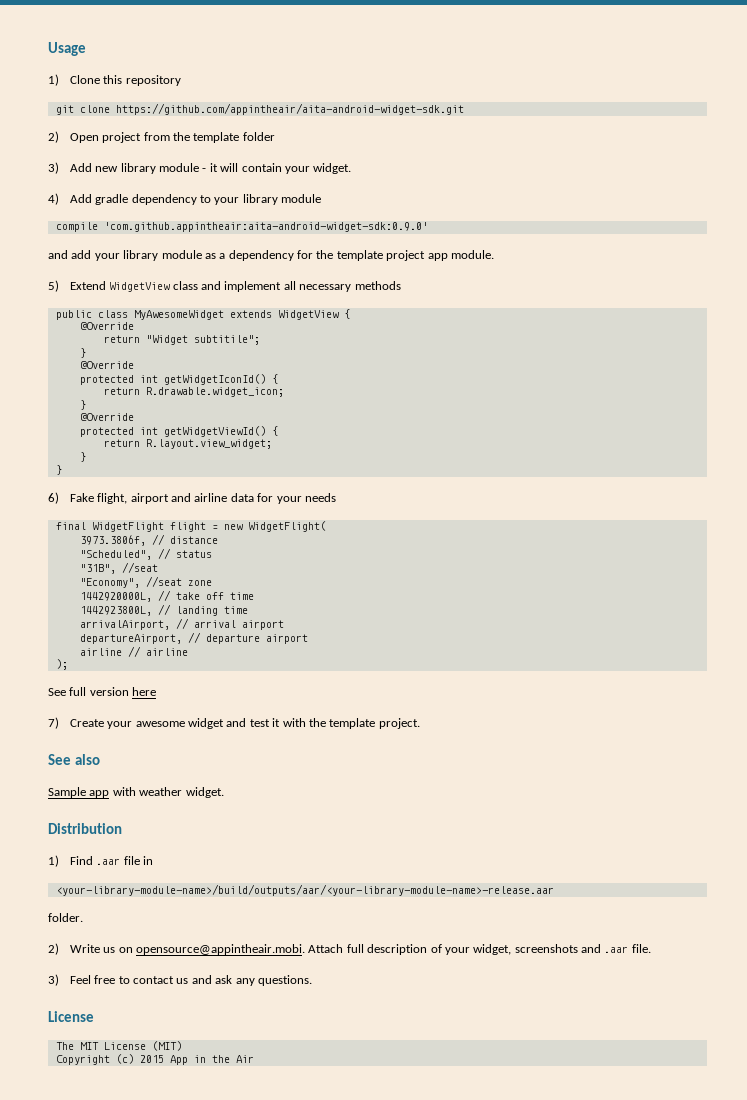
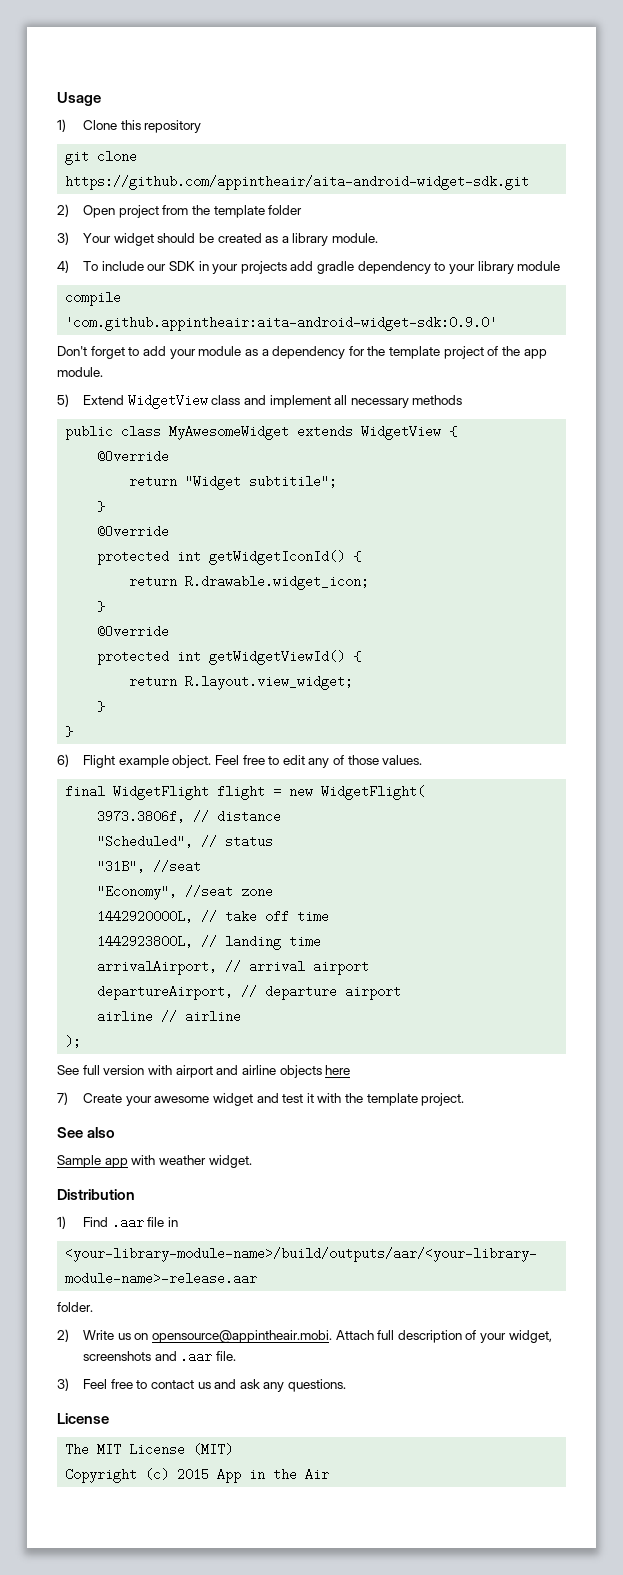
- 3) Add new library module - it will contain your widget.
- 4) Add gradle dependency to your library module
+ 3) Your widget should be created as a library module.
+ 4) To include our SDK in your projects add gradle dependency to your library module
- and add your library module as a dependency for the template project app module.
+ Don't forget to add your module as a dependency for the template project of the app module.
- 6) Fake flight, airport and airline data for your needs
+ 6) Flight example object. Feel free to edit any of those values.
- See full version here
+ See full version with airport and airline objects here

